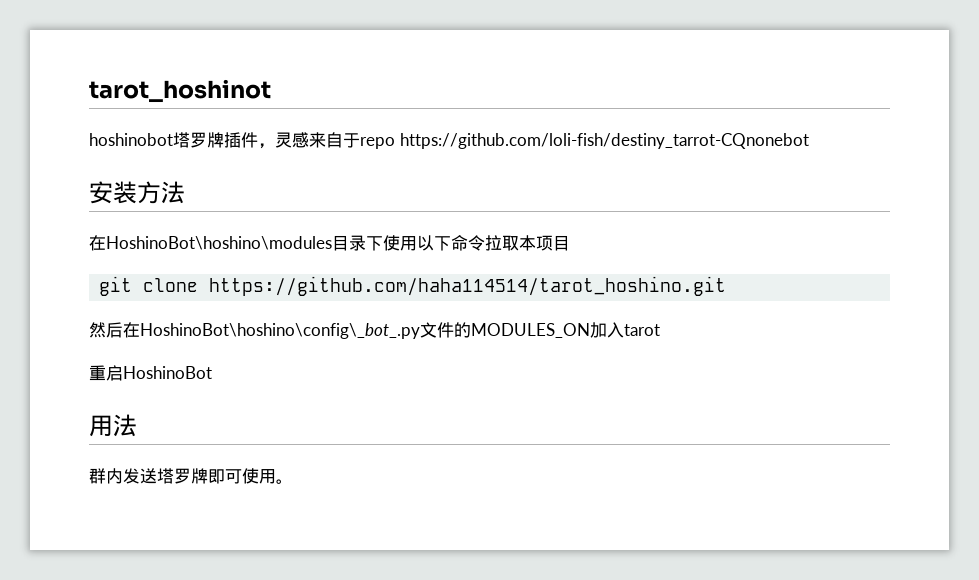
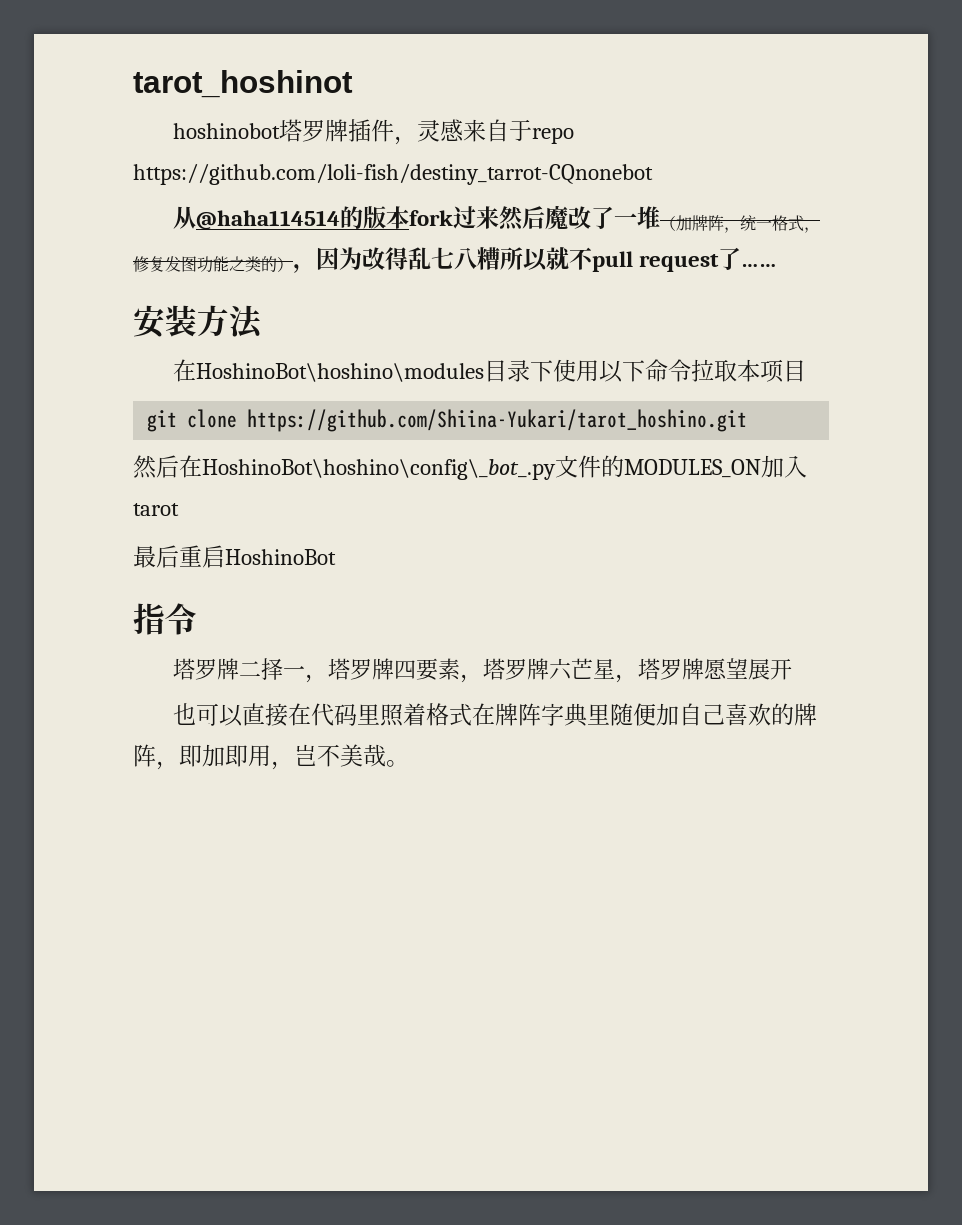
+ 从@haha114514的版本fork过来然后魔改了一堆（加牌阵，统一格式，修复发图功能之类的），因为改得乱七八糟所以就不pull request了……
- git clone https://github.com/haha114514/tarot_hoshino.git
+ git clone https://github.com/Shiina-Yukari/tarot_hoshino.git
- 重启HoshinoBot
+ 最后重启HoshinoBot
- 用法
- 群内发送塔罗牌即可使用。
+ 指令
+ 塔罗牌二择一，塔罗牌四要素，塔罗牌六芒星，塔罗牌愿望展开
+ 也可以直接在代码里照着格式在牌阵字典里随便加自己喜欢的牌阵，即加即用，岂不美哉。

